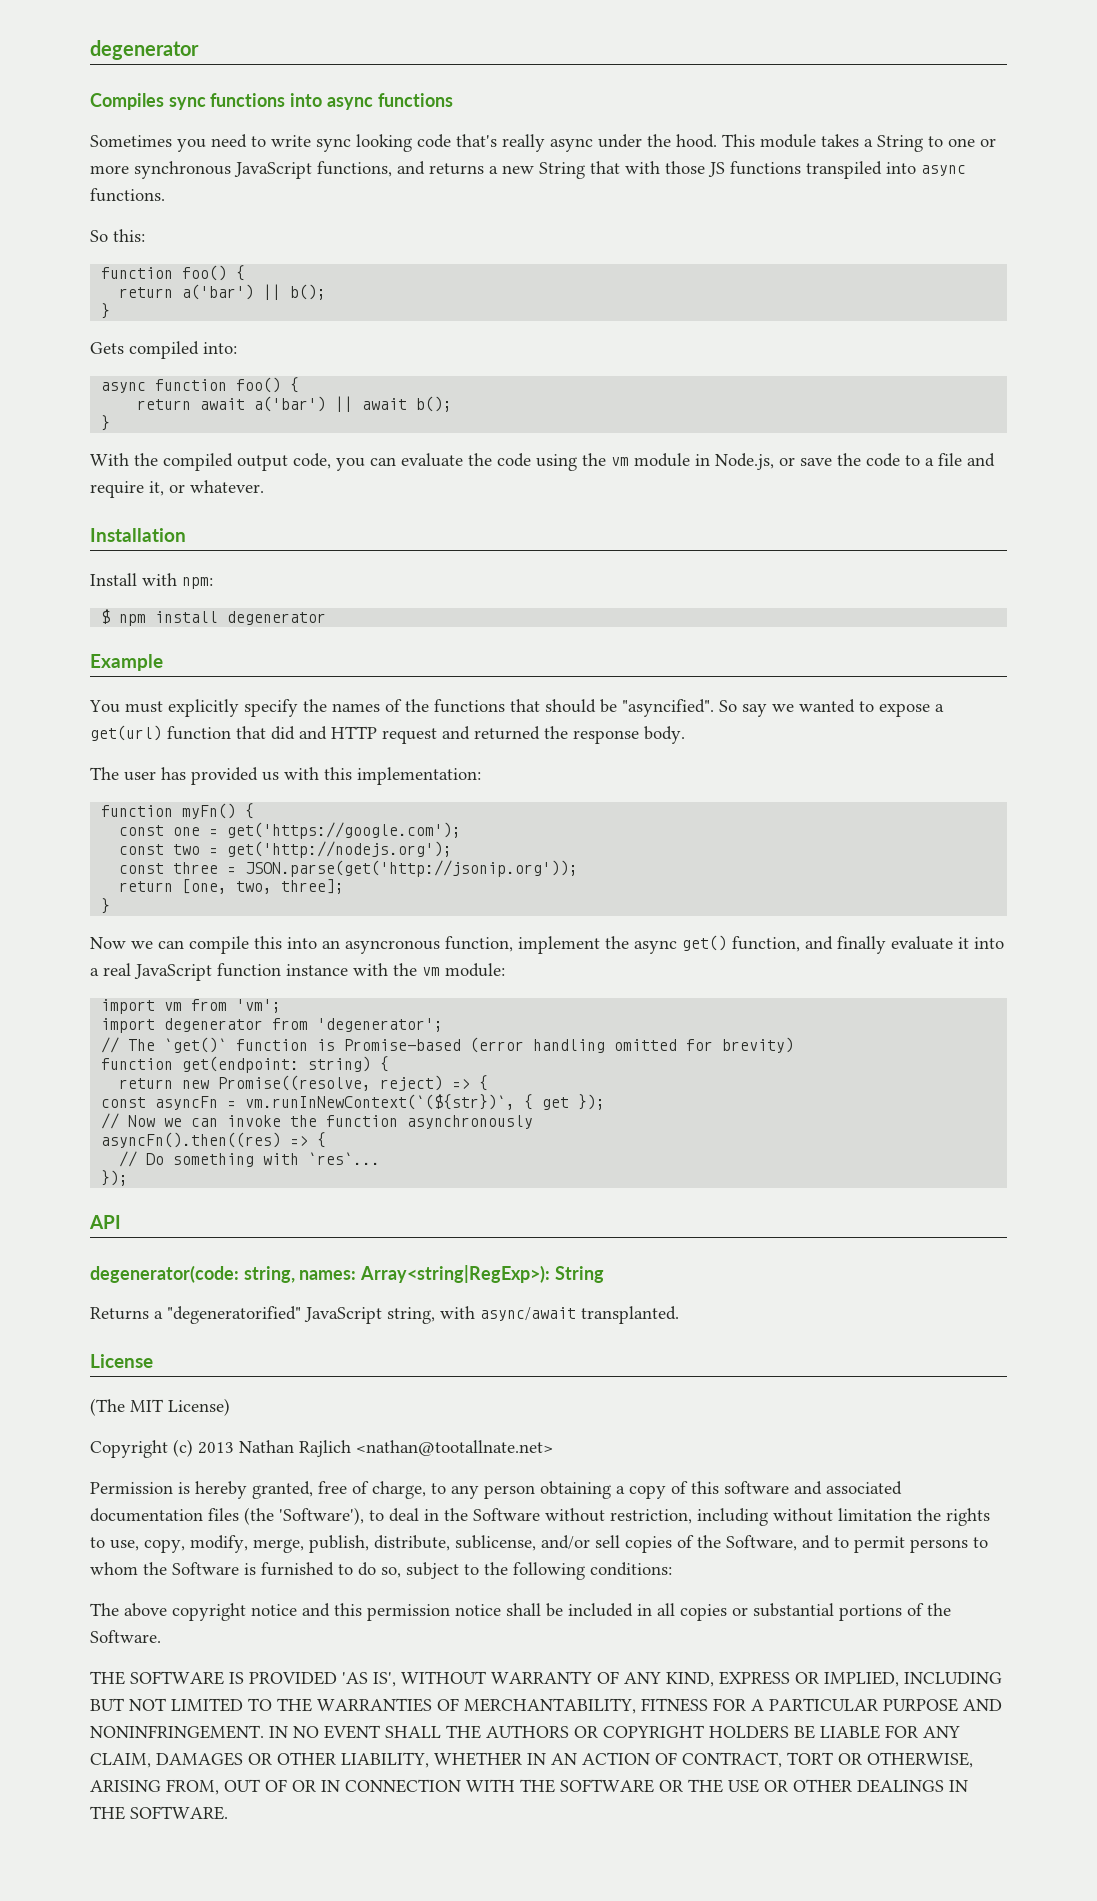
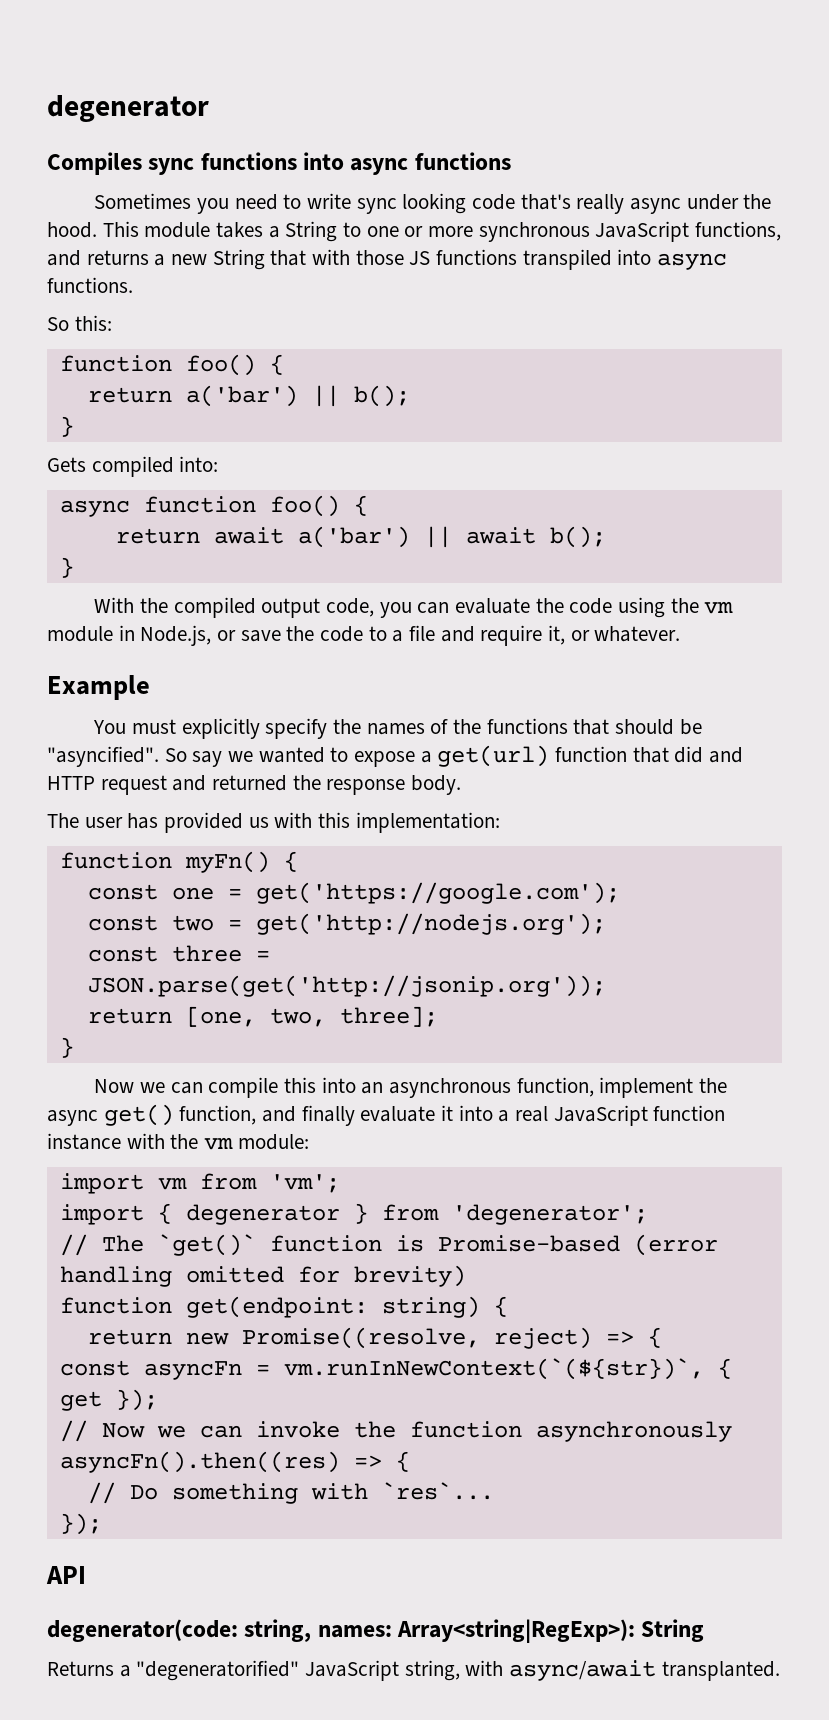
- Installation
- Install with npm:
- $ npm install degenerator
- Now we can compile this into an asyncronous function, implement the async get() function, and finally evaluate it into a real JavaScript function instance with the vm module:
+ Now we can compile this into an asynchronous function, implement the async get() function, and finally evaluate it into a real JavaScript function instance with the vm module:
- import degenerator from 'degenerator';
+ import { degenerator } from 'degenerator';
- License
- (The MIT License)
- Copyright (c) 2013 Nathan Rajlich <nathan@tootallnate.net>
- Permission is hereby granted, free of charge, to any person obtaining a copy of this software and associated documentation files (the 'Software'), to deal in the Software without restriction, including without limitation the rights to use, copy, modify, merge, publish, distribute, sublicense, and/or sell copies of the Software, and to permit persons to whom the Software is furnished to do so, subject to the following conditions:
- The above copyright notice and this permission notice shall be included in all copies or substantial portions of the Software.
- THE SOFTWARE IS PROVIDED 'AS IS', WITHOUT WARRANTY OF ANY KIND, EXPRESS OR IMPLIED, INCLUDING BUT NOT LIMITED TO THE WARRANTIES OF MERCHANTABILITY, FITNESS FOR A PARTICULAR PURPOSE AND NONINFRINGEMENT. IN NO EVENT SHALL THE AUTHORS OR COPYRIGHT HOLDERS BE LIABLE FOR ANY CLAIM, DAMAGES OR OTHER LIABILITY, WHETHER IN AN ACTION OF CONTRACT, TORT OR OTHERWISE, ARISING FROM, OUT OF OR IN CONNECTION WITH THE SOFTWARE OR THE USE OR OTHER DEALINGS IN THE SOFTWARE.

